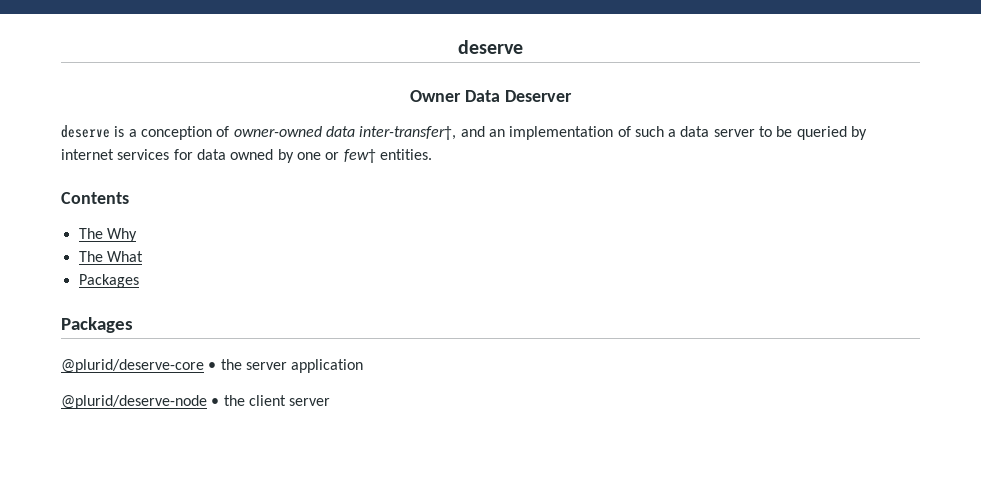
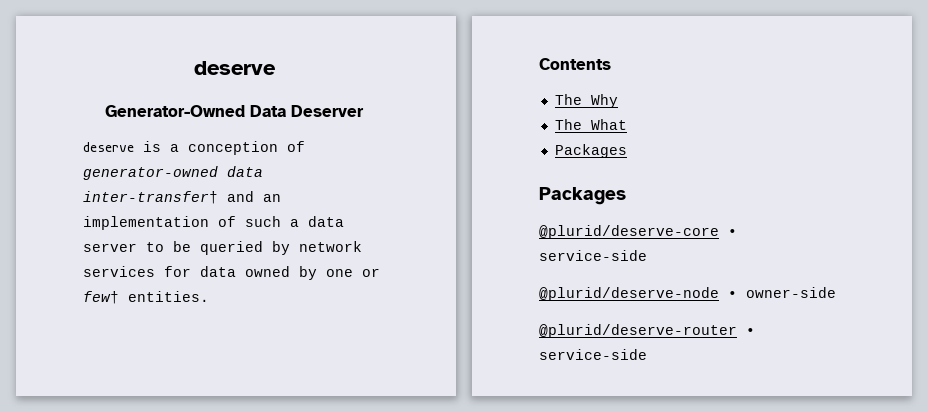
- Owner Data Deserver
+ Generator-Owned Data Deserver
- deserve is a conception of owner-owned data inter-transfer†, and an implementation of such a data server to be queried by internet services for data owned by one or few† entities.
+ deserve is a conception of generator-owned data inter-transfer† and an implementation of such a data server to be queried by network services for data owned by one or few† entities.
- @plurid/deserve-core • the server application
+ @plurid/deserve-core • service-side
- @plurid/deserve-node • the client server
+ @plurid/deserve-node • owner-side
+ @plurid/deserve-router • service-side

